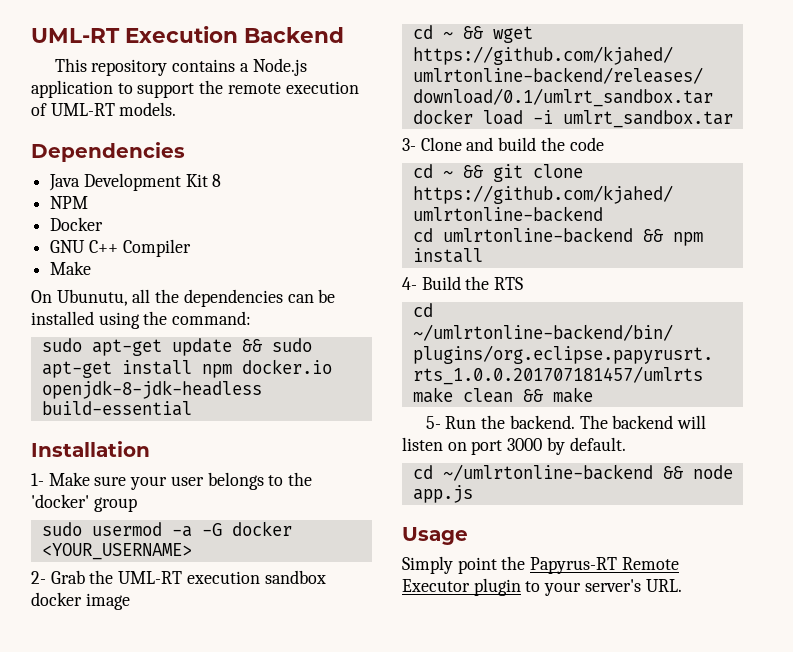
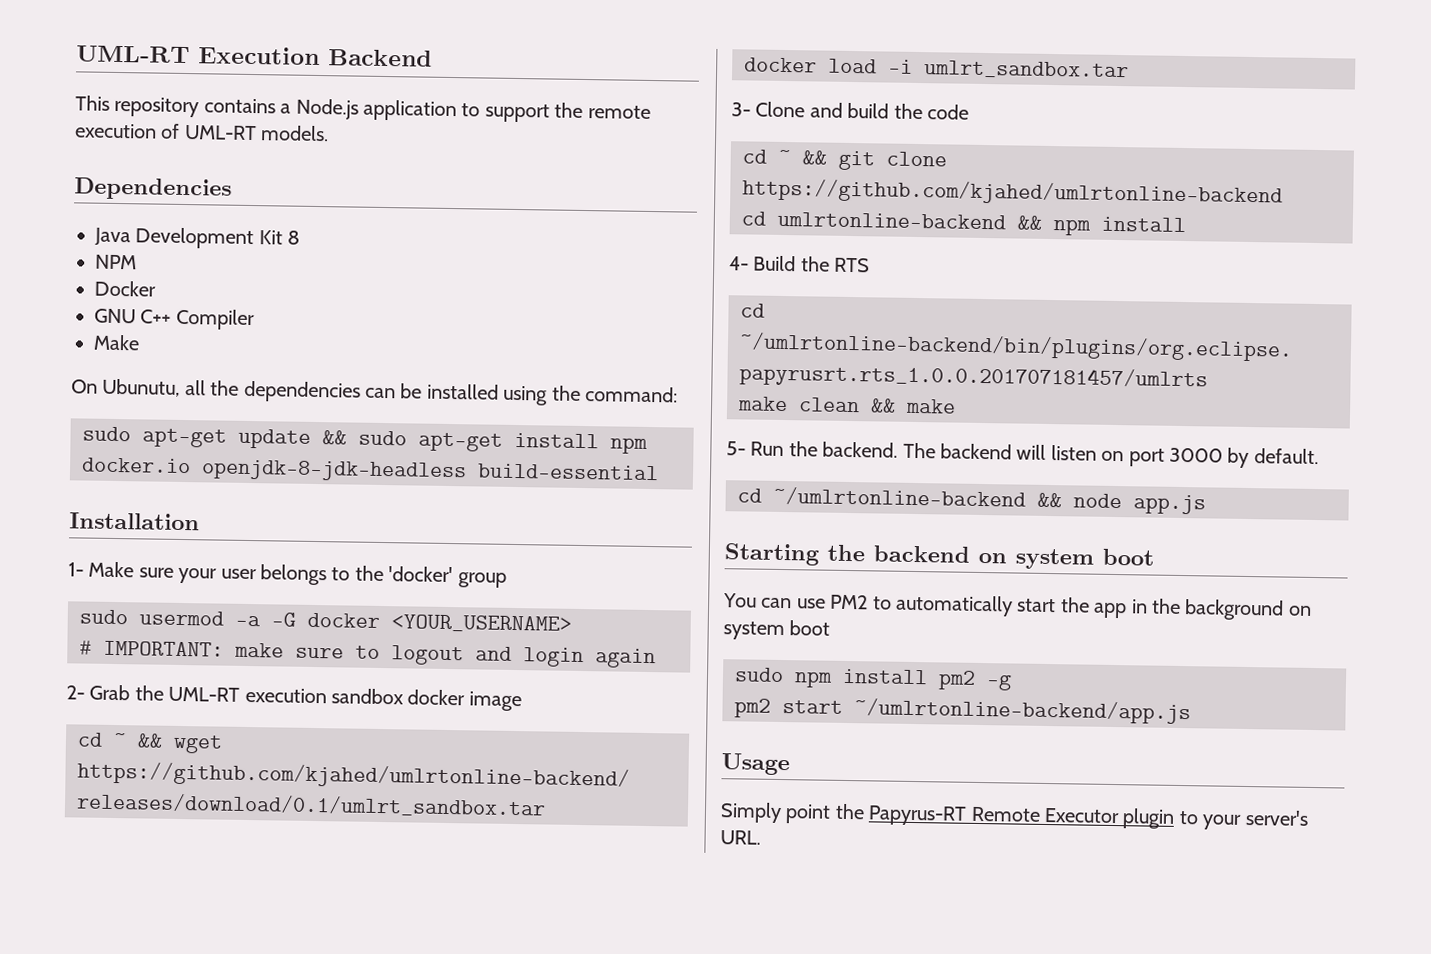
+ # IMPORTANT: make sure to logout and login again
+ Starting the backend on system boot
+ You can use PM2 to automatically start the app in the background on system boot
+ sudo npm install pm2 -g
+ pm2 start ~/umlrtonline-backend/app.js

